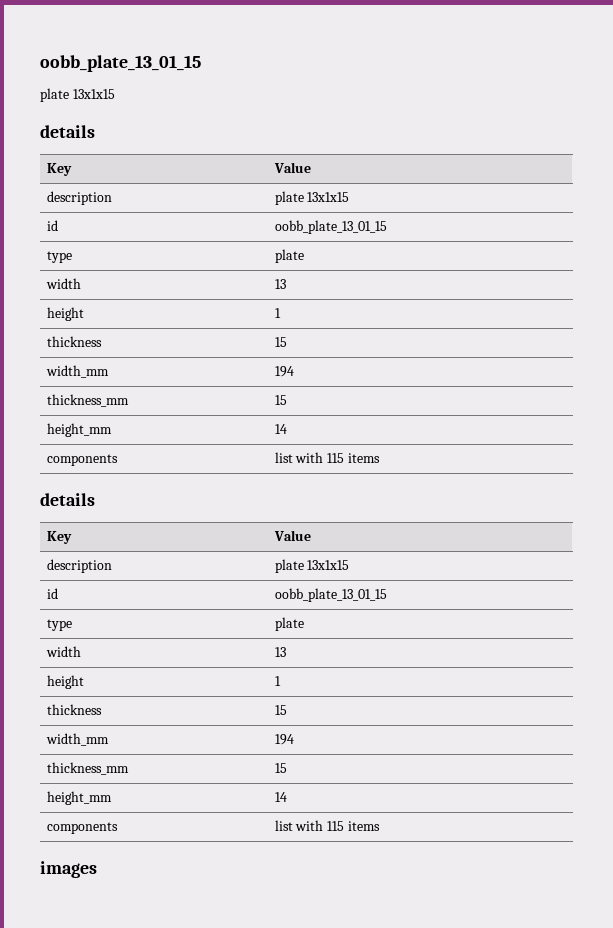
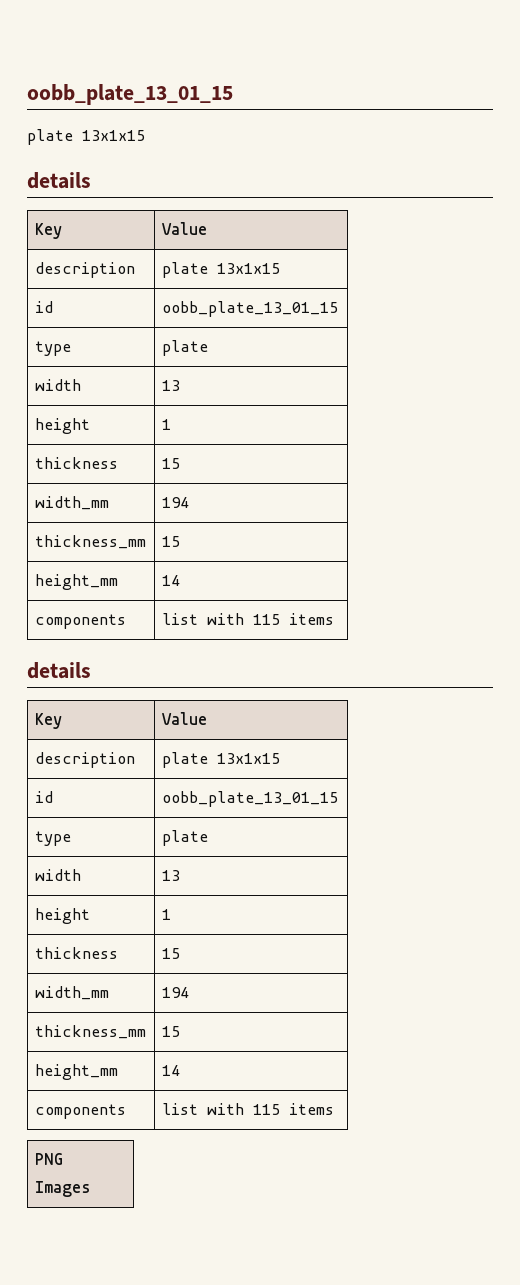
- images
+ PNG Images

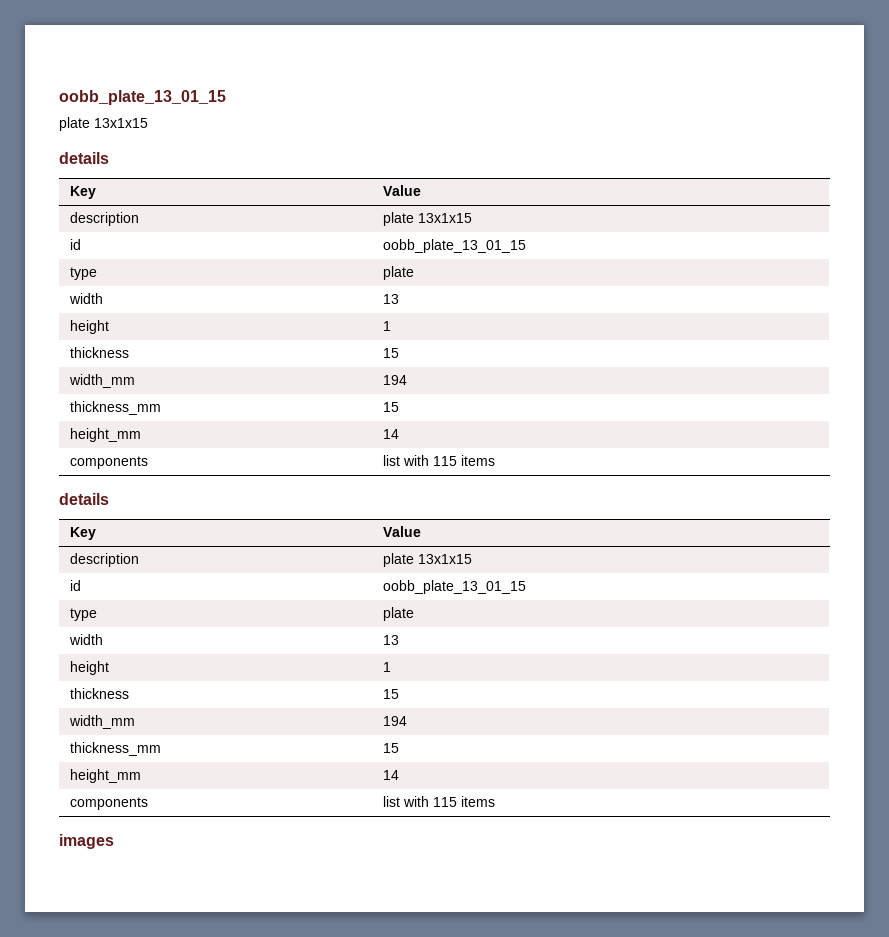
- PNG Images
+ images

